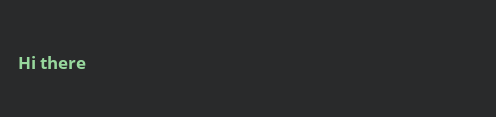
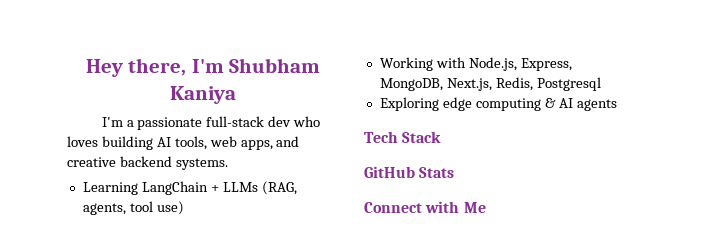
- Hi there
+ Hey there, I'm Shubham Kaniya
+ I'm a passionate full-stack dev who loves building AI tools, web apps, and creative backend systems.
+ Learning LangChain + LLMs (RAG, agents, tool use)
+ Working with Node.js, Express, MongoDB, Next.js, Redis, Postgresql
+ Exploring edge computing & AI agents
+ Tech Stack
+ GitHub Stats
+ Connect with Me

